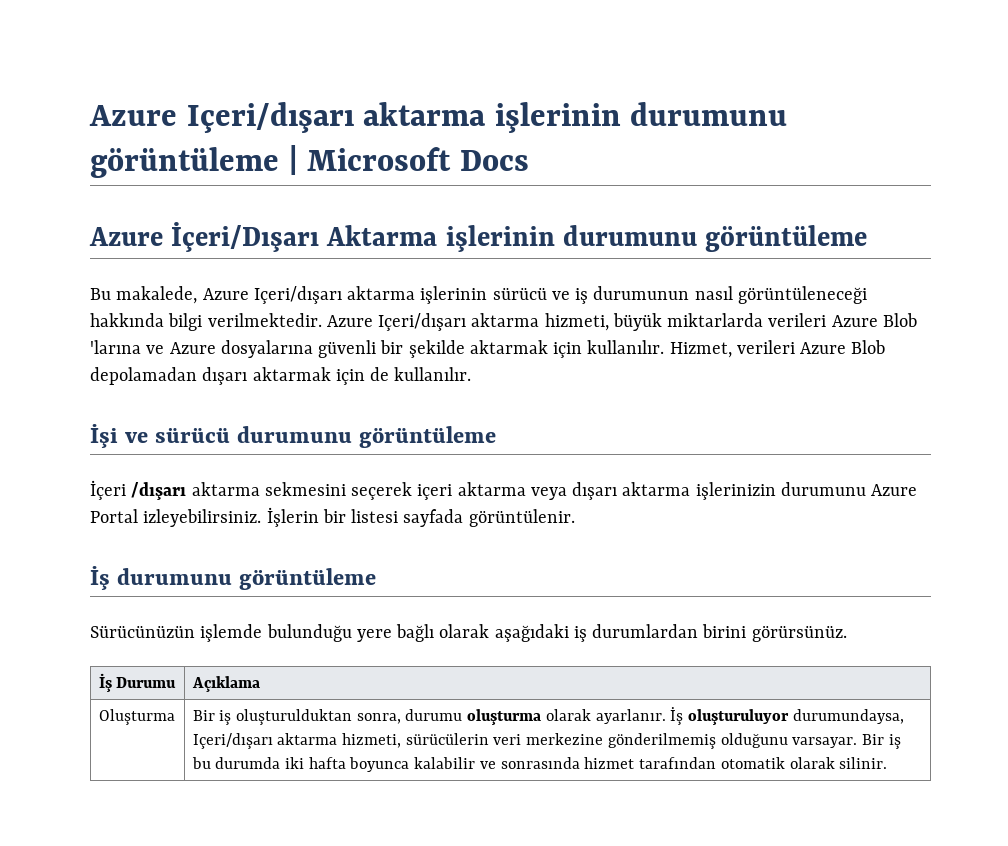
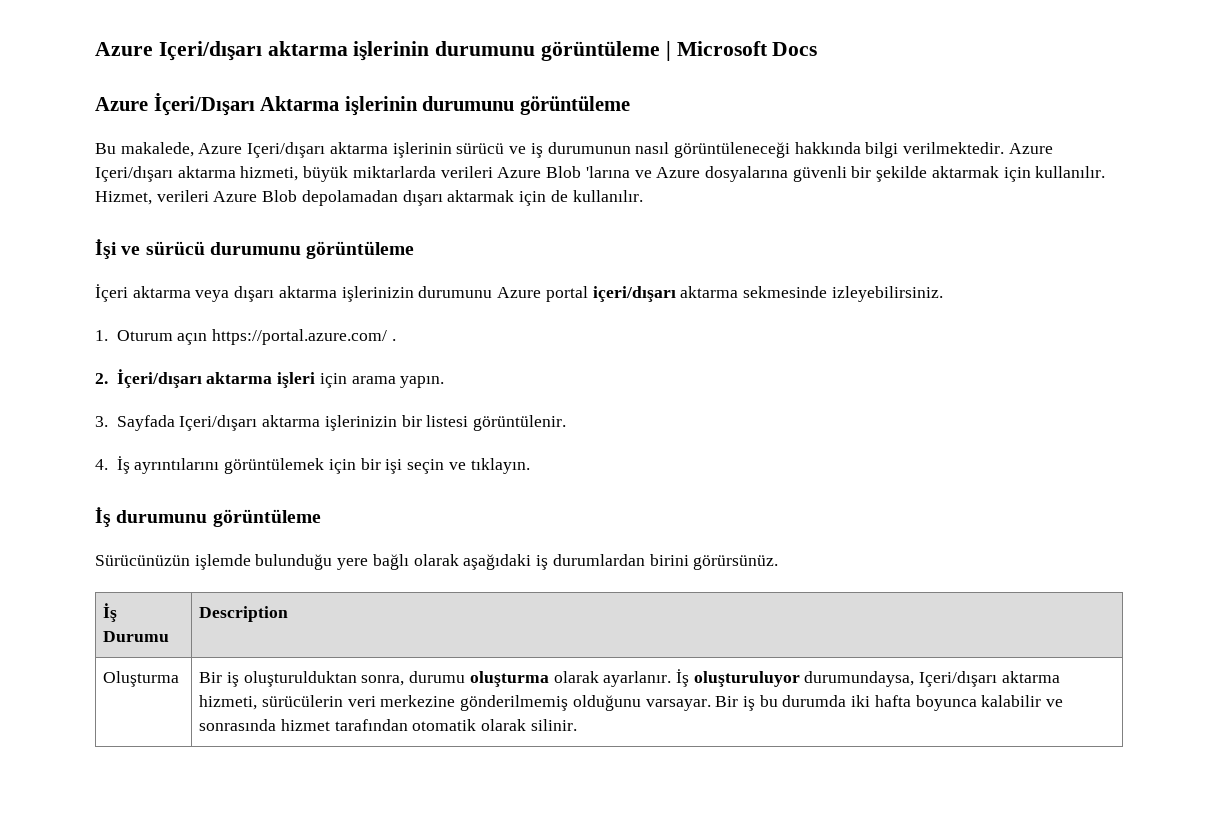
- İçeri /dışarı aktarma sekmesini seçerek içeri aktarma veya dışarı aktarma işlerinizin durumunu Azure Portal izleyebilirsiniz. İşlerin bir listesi sayfada görüntülenir.
+ İçeri aktarma veya dışarı aktarma işlerinizin durumunu Azure portal içeri/dışarı aktarma sekmesinde izleyebilirsiniz.
+ 1. Oturum açın https://portal.azure.com/ .
+ 2. İçeri/dışarı aktarma işleri için arama yapın.
+ 3. Sayfada Içeri/dışarı aktarma işlerinizin bir listesi görüntülenir.
+ 4. İş ayrıntılarını görüntülemek için bir işi seçin ve tıklayın.
- İş Durumu | Açıklama
+ İş Durumu | Description

